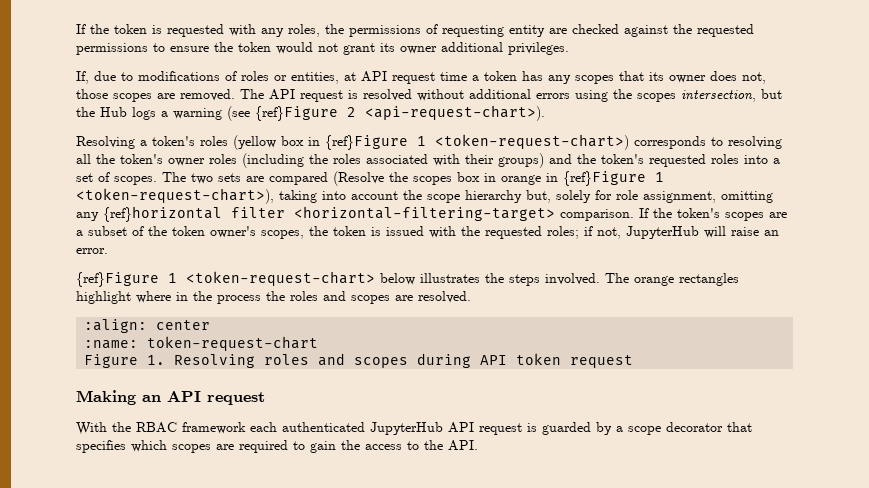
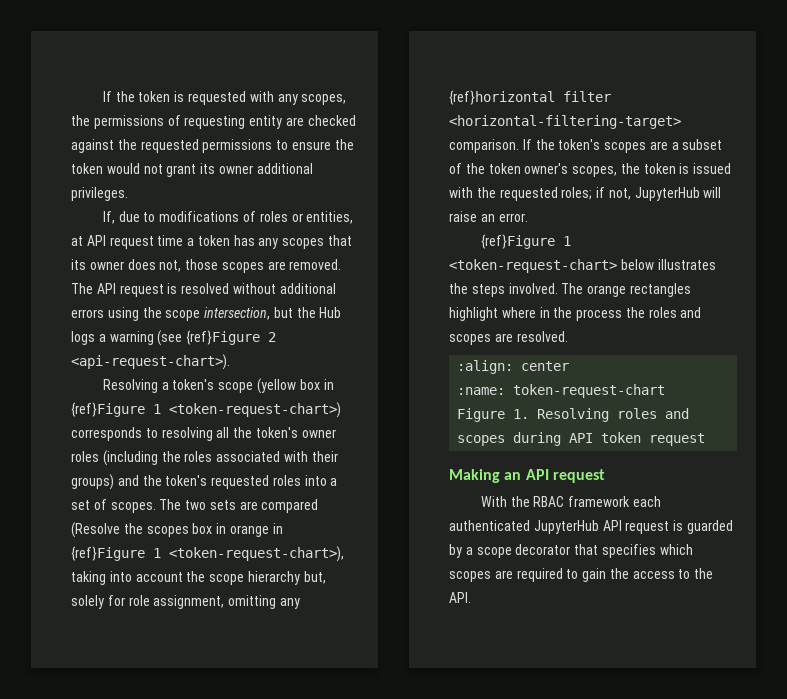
- If the token is requested with any roles, the permissions of requesting entity are checked against the requested permissions to ensure the token would not grant its owner additional privileges.
+ If the token is requested with any scopes, the permissions of requesting entity are checked against the requested permissions to ensure the token would not grant its owner additional privileges.
- The API request is resolved without additional errors using the scopes intersection, but the Hub logs a warning (see {ref}Figure 2 <api-request-chart>).
+ The API request is resolved without additional errors using the scope intersection, but the Hub logs a warning (see {ref}Figure 2 <api-request-chart>).
- Resolving a token's roles (yellow box in {ref}Figure 1 <token-request-chart>) corresponds to resolving all the token's owner roles (including the roles associated with their groups) and the token's requested roles into a set of scopes.
+ Resolving a token's scope (yellow box in {ref}Figure 1 <token-request-chart>) corresponds to resolving all the token's owner roles (including the roles associated with their groups) and the token's requested roles into a set of scopes.

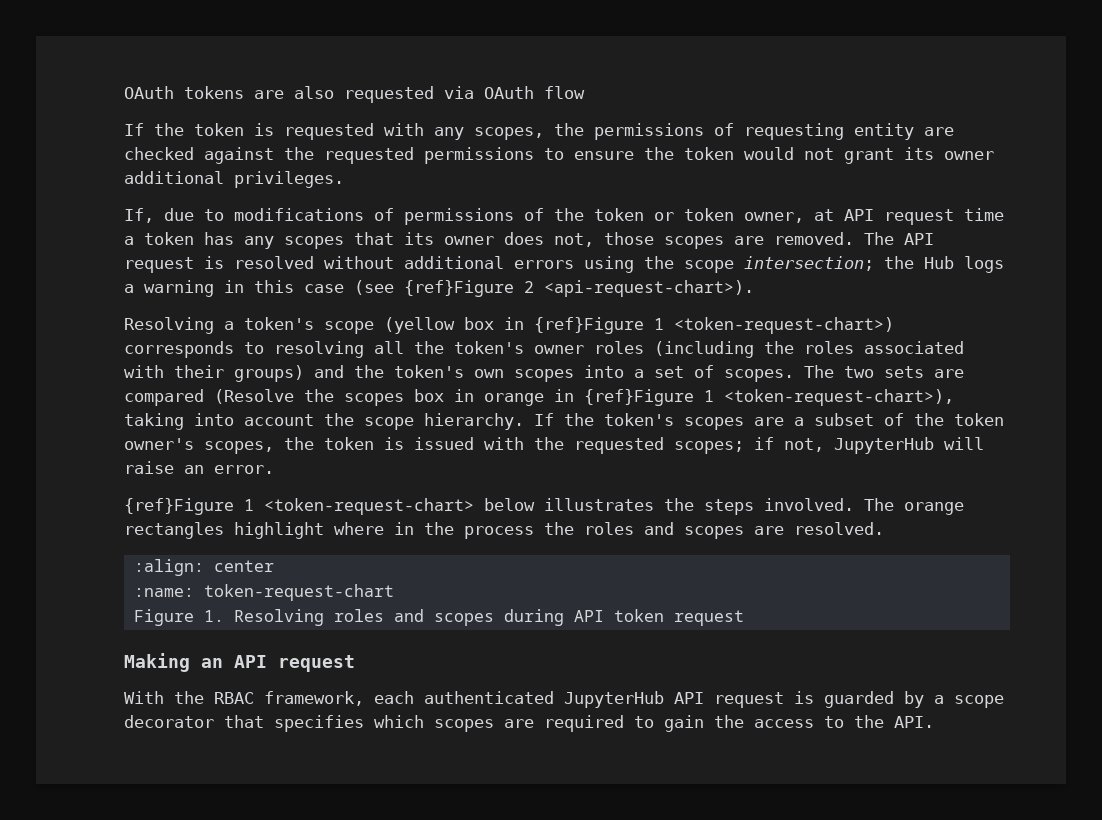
+ OAuth tokens are also requested via OAuth flow
- If, due to modifications of roles or entities, at API request time a token has any scopes that its owner does not, those scopes are removed.
+ If, due to modifications of permissions of the token or token owner, at API request time a token has any scopes that its owner does not, those scopes are removed.
- The API request is resolved without additional errors using the scope intersection, but the Hub logs a warning (see {ref}Figure 2 <api-request-chart>).
+ The API request is resolved without additional errors using the scope intersection; the Hub logs a warning in this case (see {ref}Figure 2 <api-request-chart>).
- Resolving a token's scope (yellow box in {ref}Figure 1 <token-request-chart>) corresponds to resolving all the token's owner roles (including the roles associated with their groups) and the token's requested roles into a set of scopes.
+ Resolving a token's scope (yellow box in {ref}Figure 1 <token-request-chart>) corresponds to resolving all the token's owner roles (including the roles associated with their groups) and the token's own scopes into a set of scopes.
- The two sets are compared (Resolve the scopes box in orange in {ref}Figure 1 <token-request-chart>), taking into account the scope hierarchy but, solely for role assignment, omitting any {ref}horizontal filter <horizontal-filtering-target> comparison.
+ The two sets are compared (Resolve the scopes box in orange in {ref}Figure 1 <token-request-chart>), taking into account the scope hierarchy.
- If the token's scopes are a subset of the token owner's scopes, the token is issued with the requested roles; if not, JupyterHub will raise an error.
+ If the token's scopes are a subset of the token owner's scopes, the token is issued with the requested scopes; if not, JupyterHub will raise an error.
- With the RBAC framework each authenticated JupyterHub API request is guarded by a scope decorator that specifies which scopes are required to gain the access to the API.
+ With the RBAC framework, each authenticated JupyterHub API request is guarded by a scope decorator that specifies which scopes are required to gain the access to the API.

